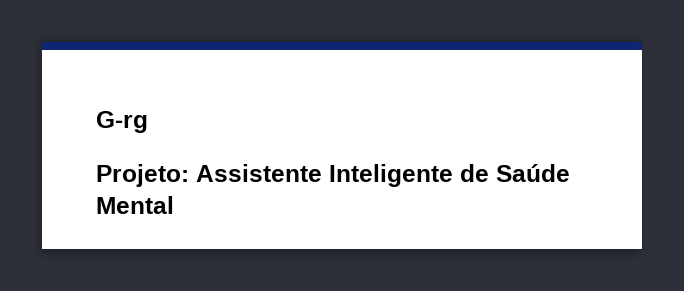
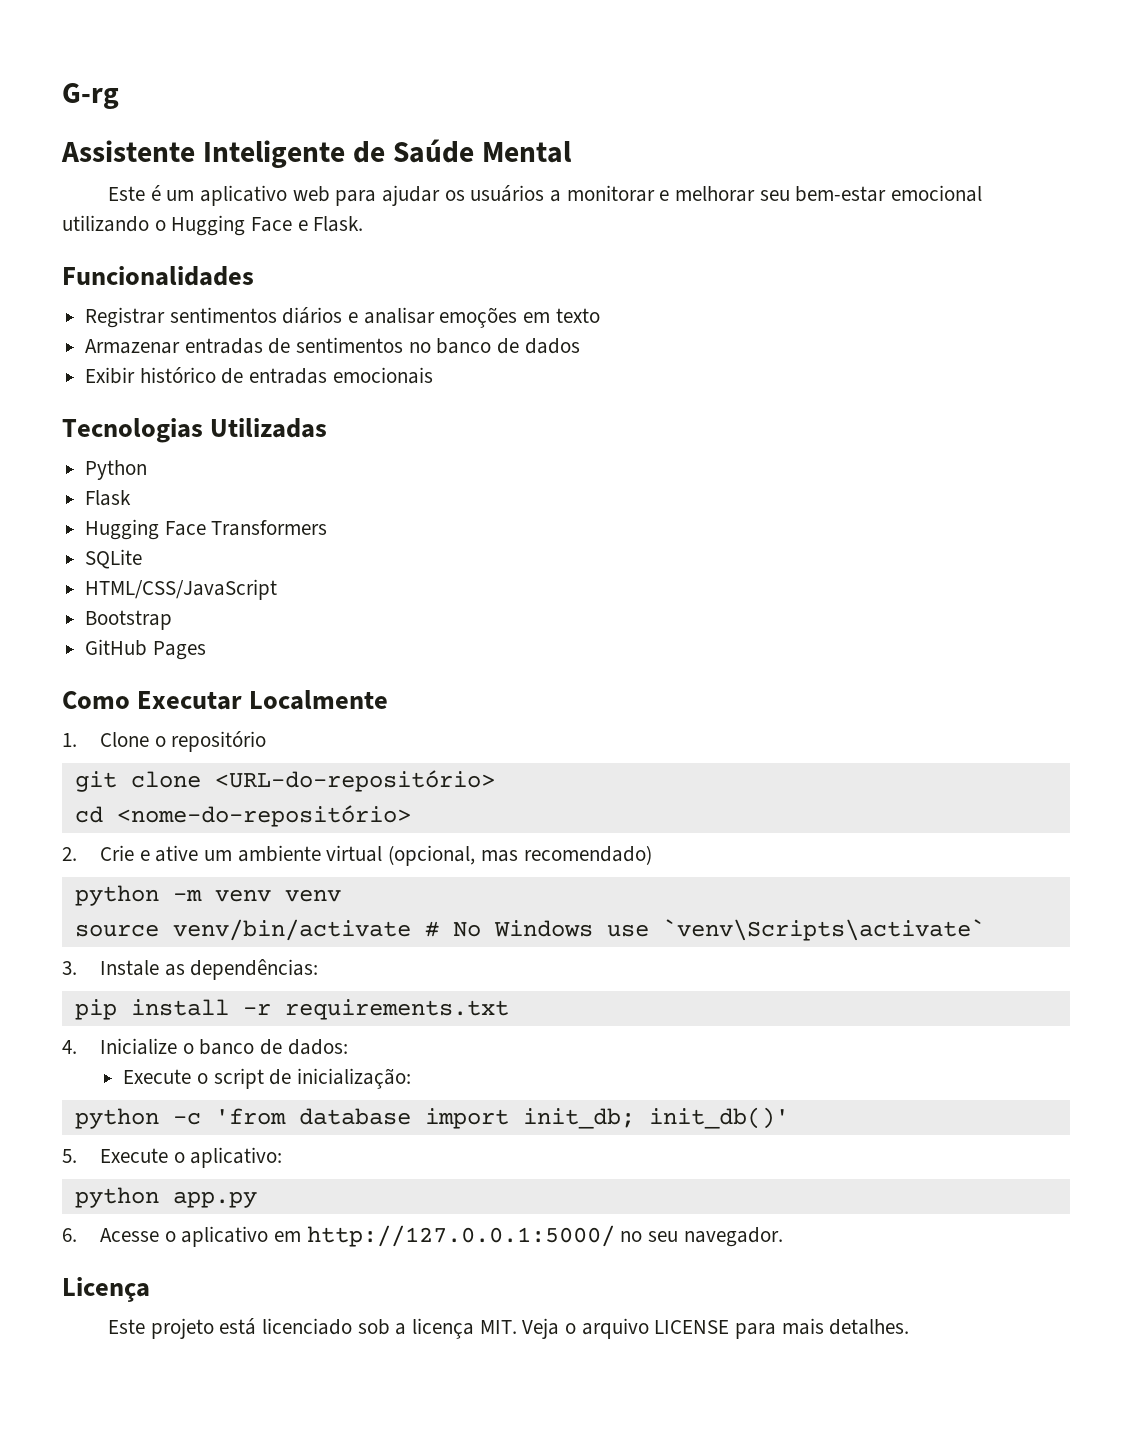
- Projeto: Assistente Inteligente de Saúde Mental
+ Assistente Inteligente de Saúde Mental
+ Este é um aplicativo web para ajudar os usuários a monitorar e melhorar seu bem-estar emocional utilizando o Hugging Face e Flask.
+ Funcionalidades
+ Registrar sentimentos diários e analisar emoções em texto
+ Armazenar entradas de sentimentos no banco de dados
+ Exibir histórico de entradas emocionais
+ Tecnologias Utilizadas
+ Python
+ Flask
+ Hugging Face Transformers
+ SQLite
+ HTML/CSS/JavaScript
+ Bootstrap
+ GitHub Pages
+ Como Executar Localmente
+ 1. Clone o repositório
+ git clone <URL-do-repositório>
+ cd <nome-do-repositório>
+ 2. Crie e ative um ambiente virtual (opcional, mas recomendado)
+ python -m venv venv
+ source venv/bin/activate # No Windows use `venv\Scripts\activate`
+ 3. Instale as dependências:
+ pip install -r requirements.txt
+ 4. Inicialize o banco de dados:
+ Execute o script de inicialização:
+ python -c 'from database import init_db; init_db()'
+ 5. Execute o aplicativo:
+ python app.py
+ 6. Acesse o aplicativo em http://127.0.0.1:5000/ no seu navegador.
+ Licença
+ Este projeto está licenciado sob a licença MIT. Veja o arquivo LICENSE para mais detalhes.

